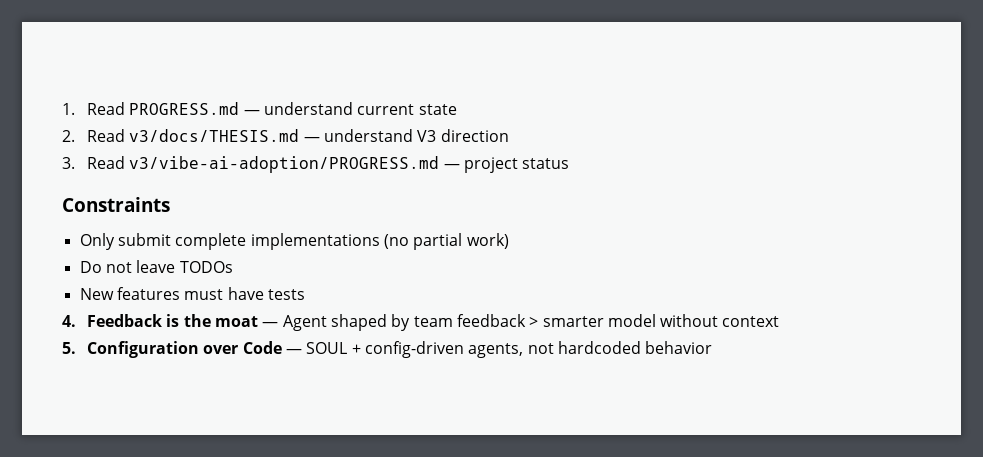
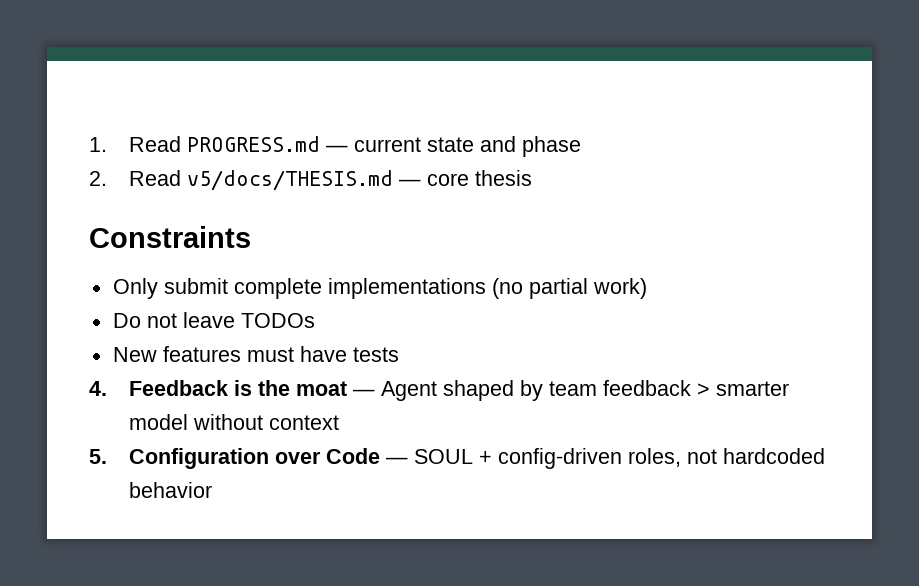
- 1. Read PROGRESS.md — understand current state
+ 1. Read PROGRESS.md — current state and phase
- 2. Read v3/docs/THESIS.md — understand V3 direction
- 3. Read v3/vibe-ai-adoption/PROGRESS.md — project status
+ 2. Read v5/docs/THESIS.md — core thesis
- 5. Configuration over Code — SOUL + config-driven agents, not hardcoded behavior
+ 5. Configuration over Code — SOUL + config-driven roles, not hardcoded behavior

